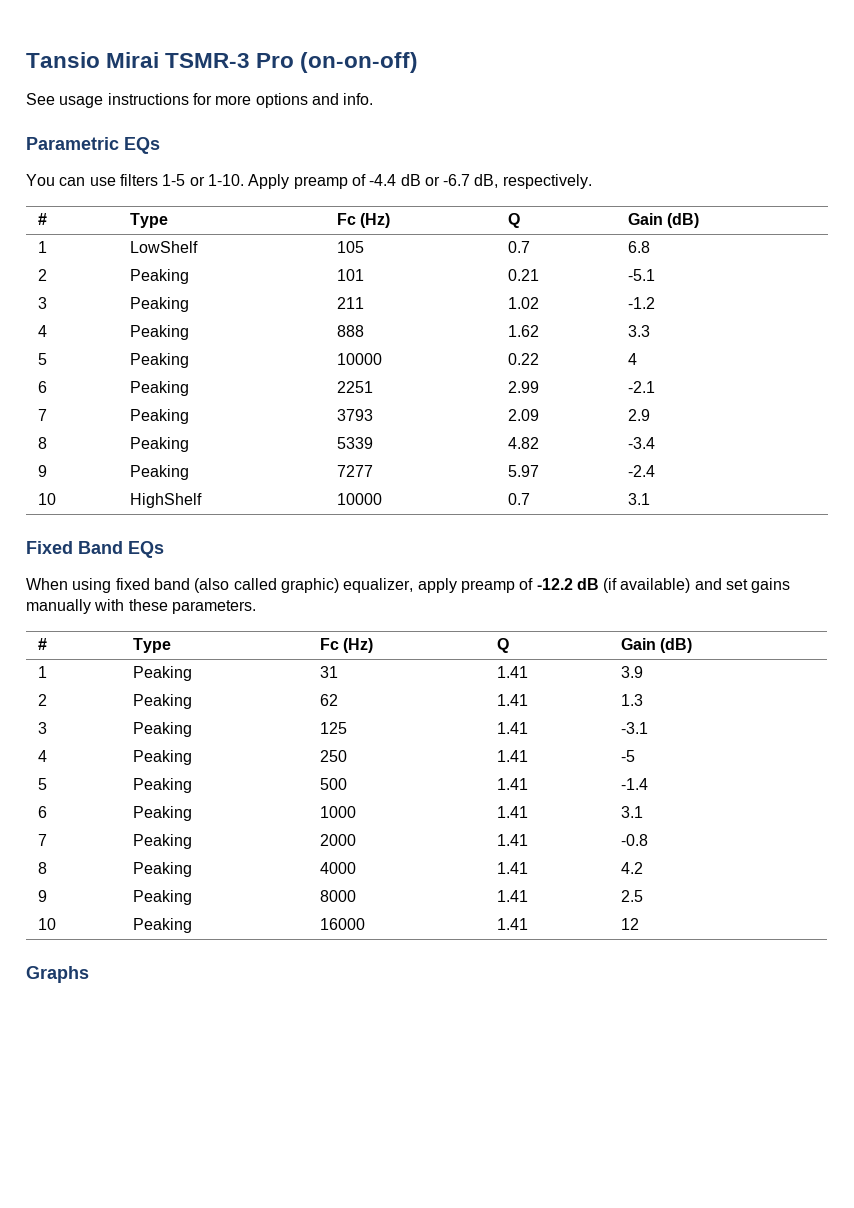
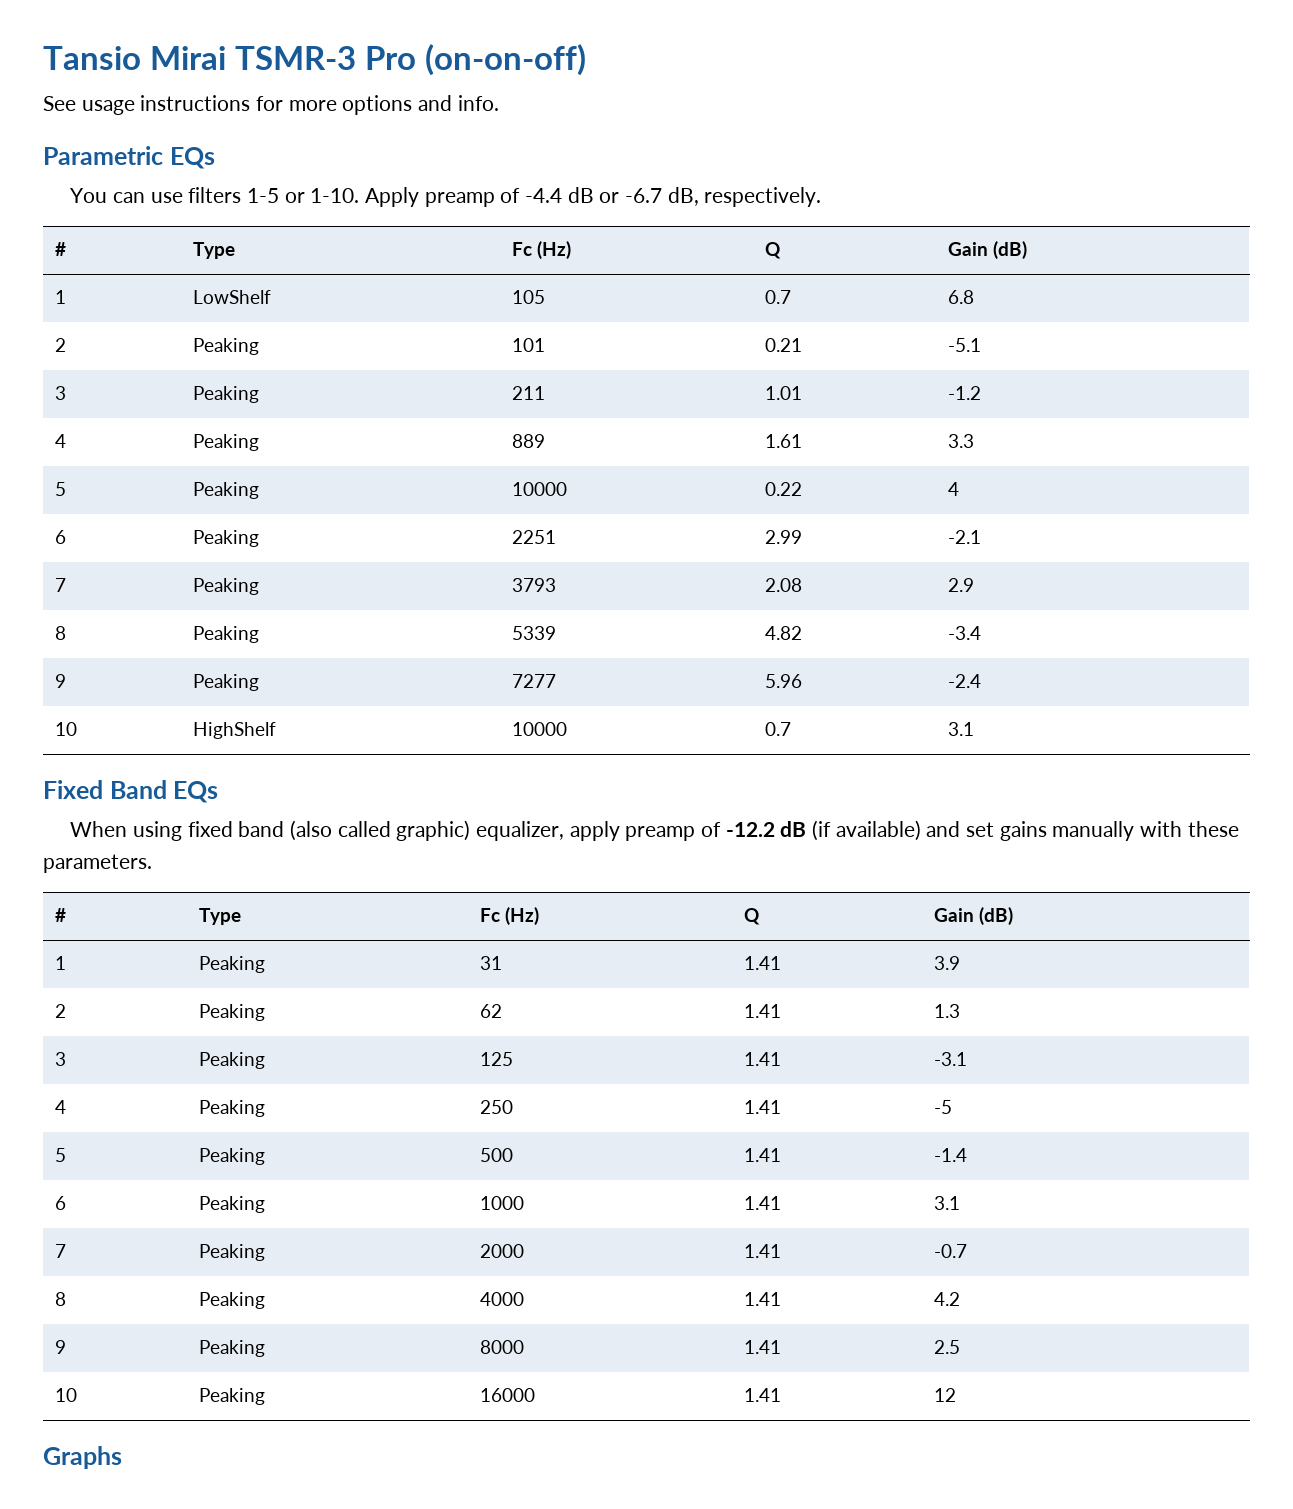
- 3 | Peaking | 211 | 1.02 | -1.2
+ 3 | Peaking | 211 | 1.01 | -1.2
- 4 | Peaking | 888 | 1.62 | 3.3
+ 4 | Peaking | 889 | 1.61 | 3.3
- 7 | Peaking | 3793 | 2.09 | 2.9
+ 7 | Peaking | 3793 | 2.08 | 2.9
- 9 | Peaking | 7277 | 5.97 | -2.4
+ 9 | Peaking | 7277 | 5.96 | -2.4
- 7 | Peaking | 2000 | 1.41 | -0.8
+ 7 | Peaking | 2000 | 1.41 | -0.7

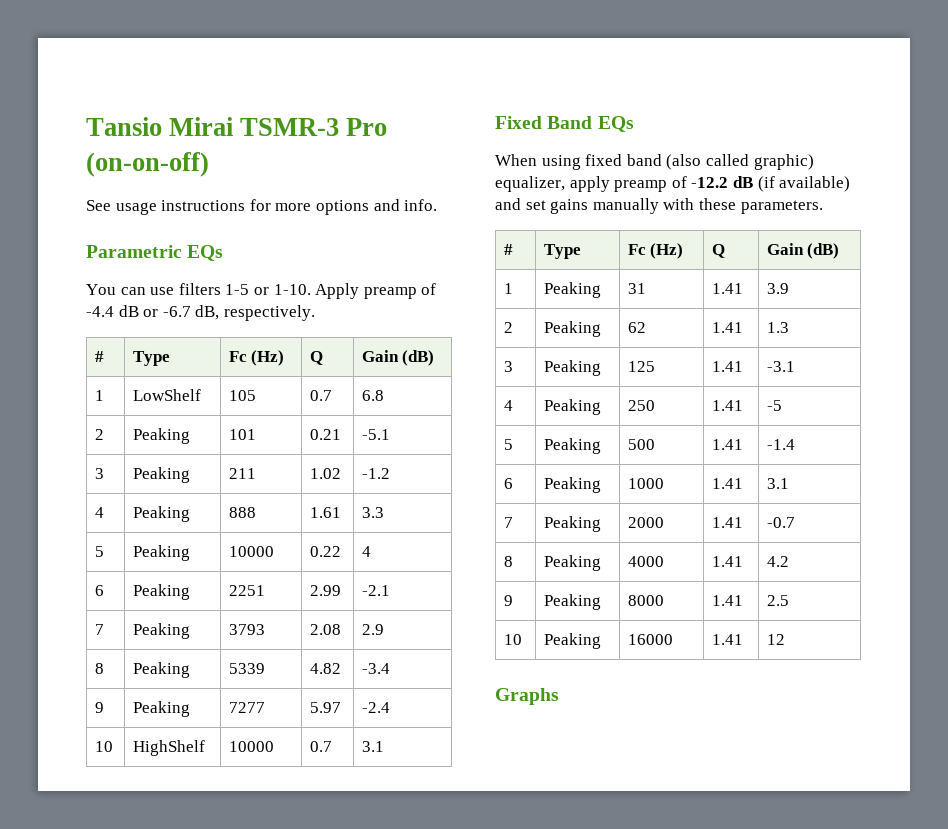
- 3 | Peaking | 211 | 1.01 | -1.2
+ 3 | Peaking | 211 | 1.02 | -1.2
- 4 | Peaking | 889 | 1.61 | 3.3
+ 4 | Peaking | 888 | 1.61 | 3.3
- 9 | Peaking | 7277 | 5.96 | -2.4
+ 9 | Peaking | 7277 | 5.97 | -2.4

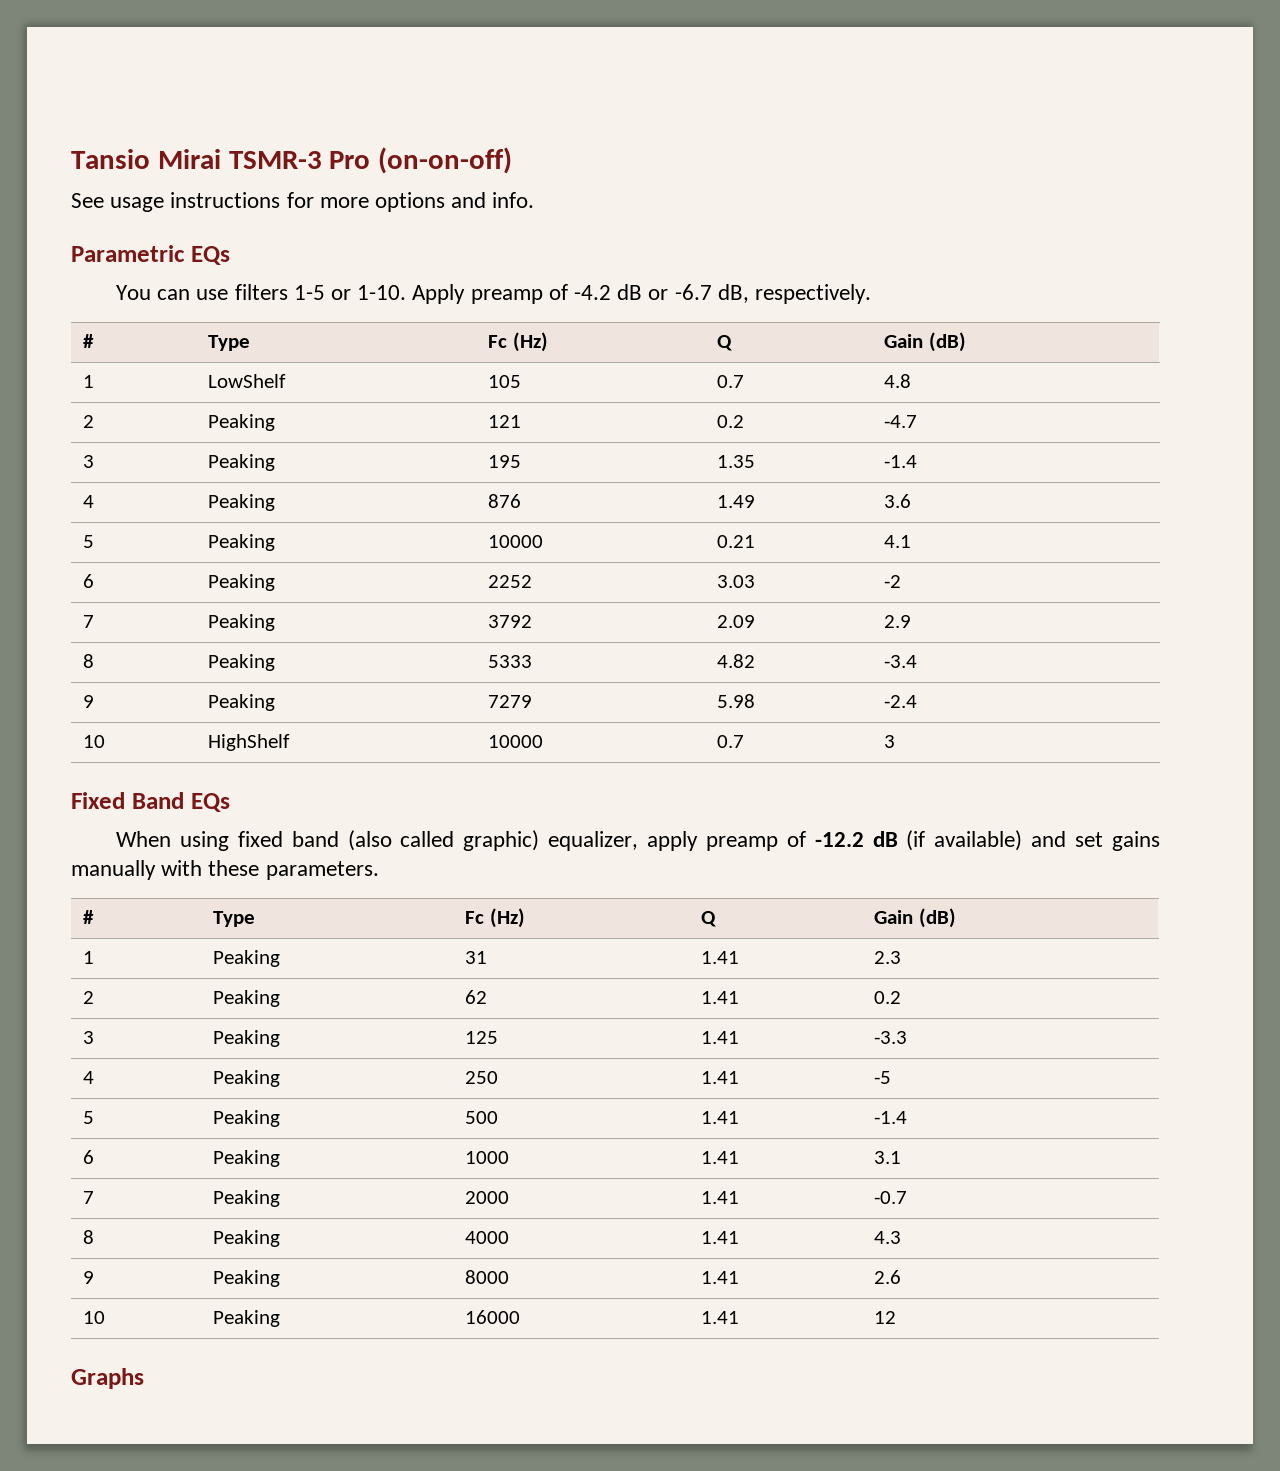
- Apply preamp of -4.4 dB or -6.7 dB, respectively.
+ Apply preamp of -4.2 dB or -6.7 dB, respectively.
- 1 | LowShelf | 105 | 0.7 | 6.8
- 2 | Peaking | 101 | 0.21 | -5.1
- 3 | Peaking | 211 | 1.02 | -1.2
- 4 | Peaking | 888 | 1.61 | 3.3
+ 1 | LowShelf | 105 | 0.7 | 4.8
+ 2 | Peaking | 121 | 0.2 | -4.7
+ 3 | Peaking | 195 | 1.35 | -1.4
+ 4 | Peaking | 876 | 1.49 | 3.6
- 5 | Peaking | 10000 | 0.22 | 4
- 6 | Peaking | 2251 | 2.99 | -2.1
- 7 | Peaking | 3793 | 2.08 | 2.9
+ 5 | Peaking | 10000 | 0.21 | 4.1
+ 6 | Peaking | 2252 | 3.03 | -2
+ 7 | Peaking | 3792 | 2.09 | 2.9
- 8 | Peaking | 5339 | 4.82 | -3.4
+ 8 | Peaking | 5333 | 4.82 | -3.4
- 9 | Peaking | 7277 | 5.97 | -2.4
+ 9 | Peaking | 7279 | 5.98 | -2.4
- 10 | HighShelf | 10000 | 0.7 | 3.1
+ 10 | HighShelf | 10000 | 0.7 | 3
- 1 | Peaking | 31 | 1.41 | 3.9
+ 1 | Peaking | 31 | 1.41 | 2.3
- 2 | Peaking | 62 | 1.41 | 1.3
+ 2 | Peaking | 62 | 1.41 | 0.2
- 3 | Peaking | 125 | 1.41 | -3.1
+ 3 | Peaking | 125 | 1.41 | -3.3
- 8 | Peaking | 4000 | 1.41 | 4.2
+ 8 | Peaking | 4000 | 1.41 | 4.3
- 9 | Peaking | 8000 | 1.41 | 2.5
+ 9 | Peaking | 8000 | 1.41 | 2.6

